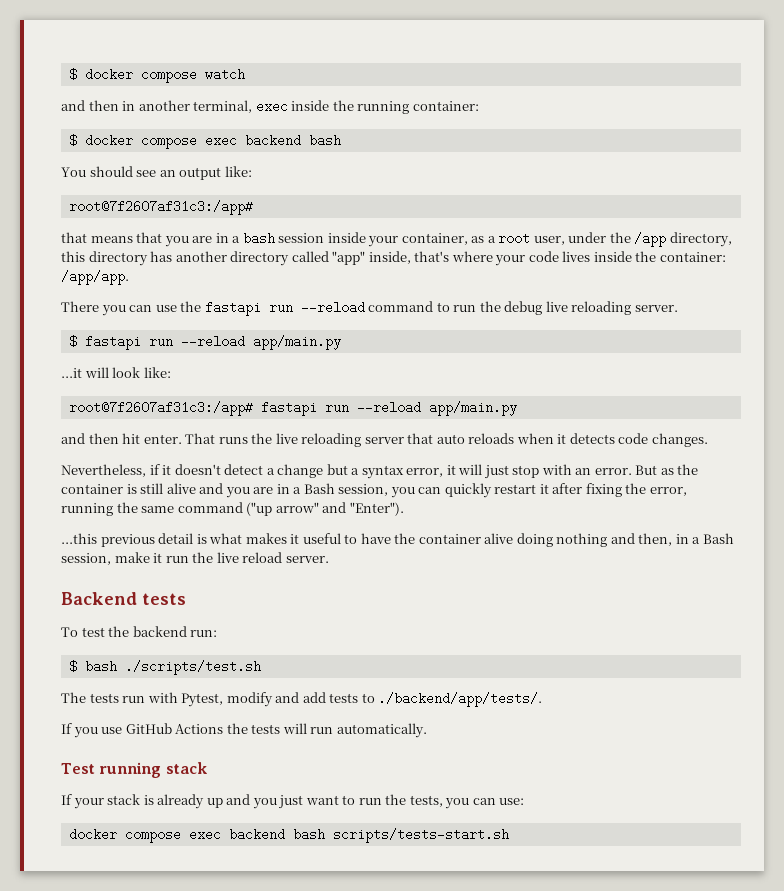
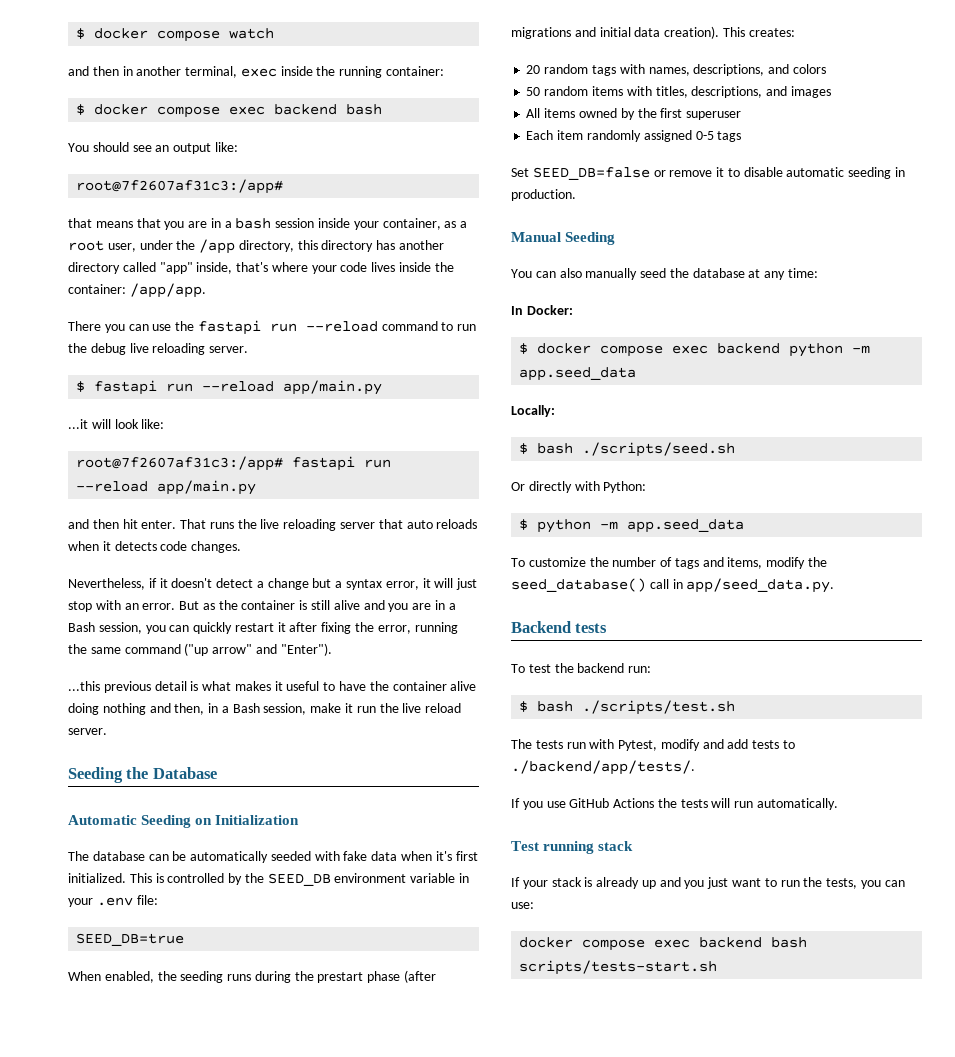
+ Seeding the Database
+ Automatic Seeding on Initialization
+ The database can be automatically seeded with fake data when it's first initialized. This is controlled by the SEED_DB environment variable in your .env file:
+ SEED_DB=true
+ When enabled, the seeding runs during the prestart phase (after migrations and initial data creation). This creates:
+ 20 random tags with names, descriptions, and colors
+ 50 random items with titles, descriptions, and images
+ All items owned by the first superuser
+ Each item randomly assigned 0-5 tags
+ Set SEED_DB=false or remove it to disable automatic seeding in production.
+ Manual Seeding
+ You can also manually seed the database at any time:
+ In Docker:
+ $ docker compose exec backend python -m app.seed_data
+ Locally:
+ $ bash ./scripts/seed.sh
+ Or directly with Python:
+ $ python -m app.seed_data
+ To customize the number of tags and items, modify the seed_database() call in app/seed_data.py.

